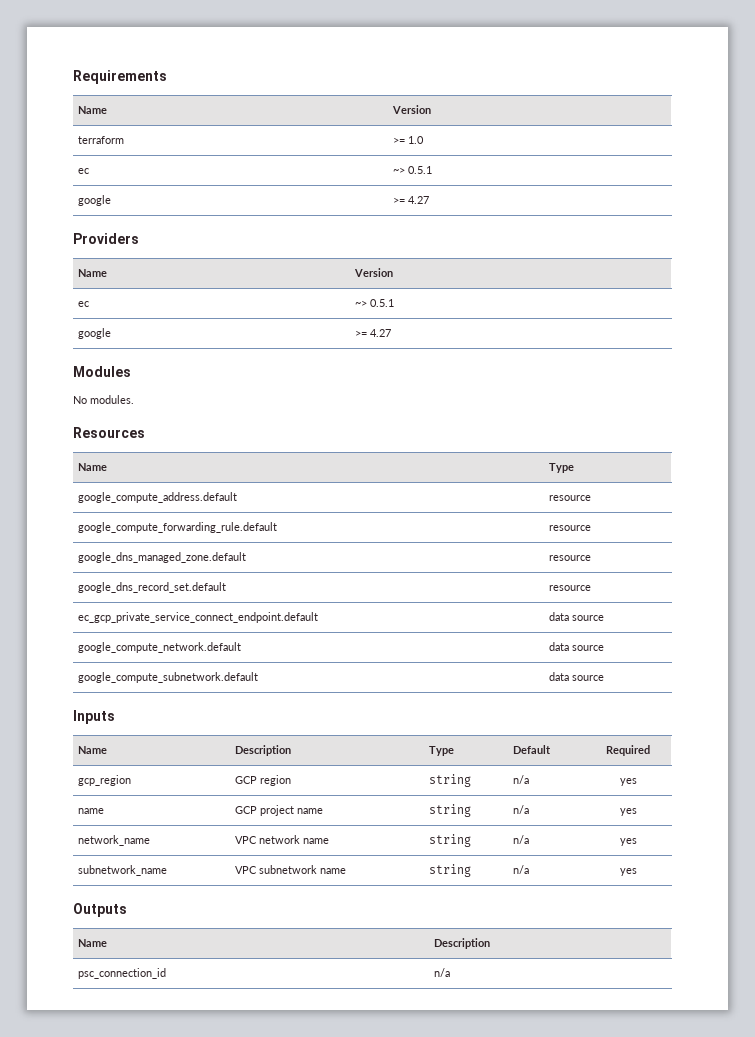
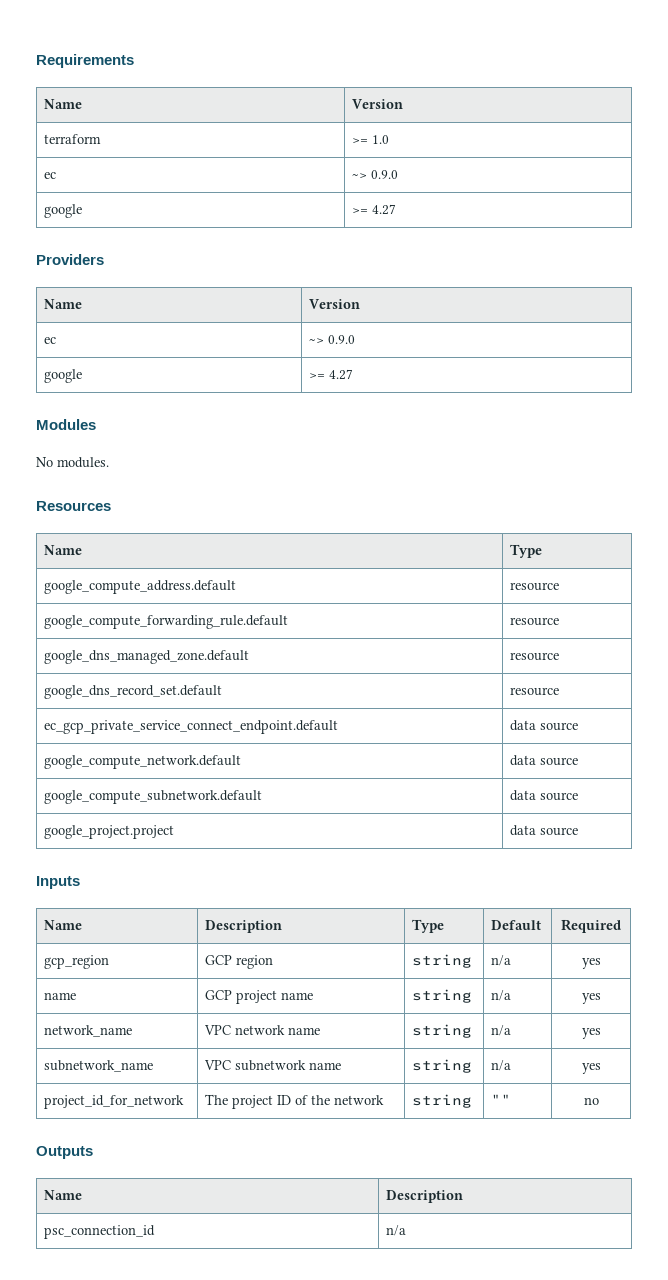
  terraform | >= 1.0
- ec | ~> 0.5.1
+ ec | ~> 0.9.0
  Providers
  Name | Version
- ec | ~> 0.5.1
+ ec | ~> 0.9.0
+ google_project.project | data source
+ project_id_for_network | The project ID of the network | string | "" | no

